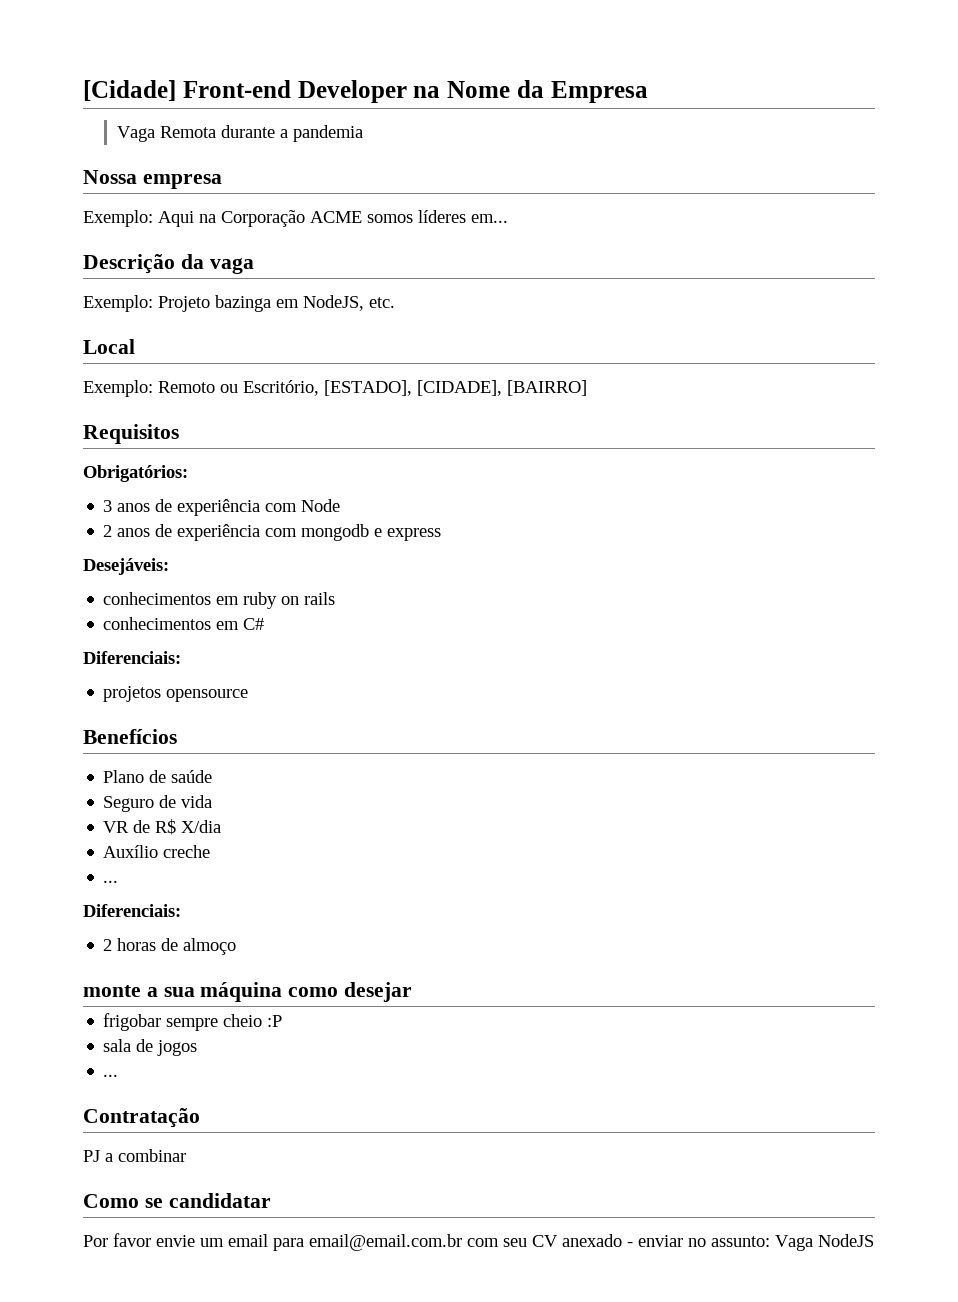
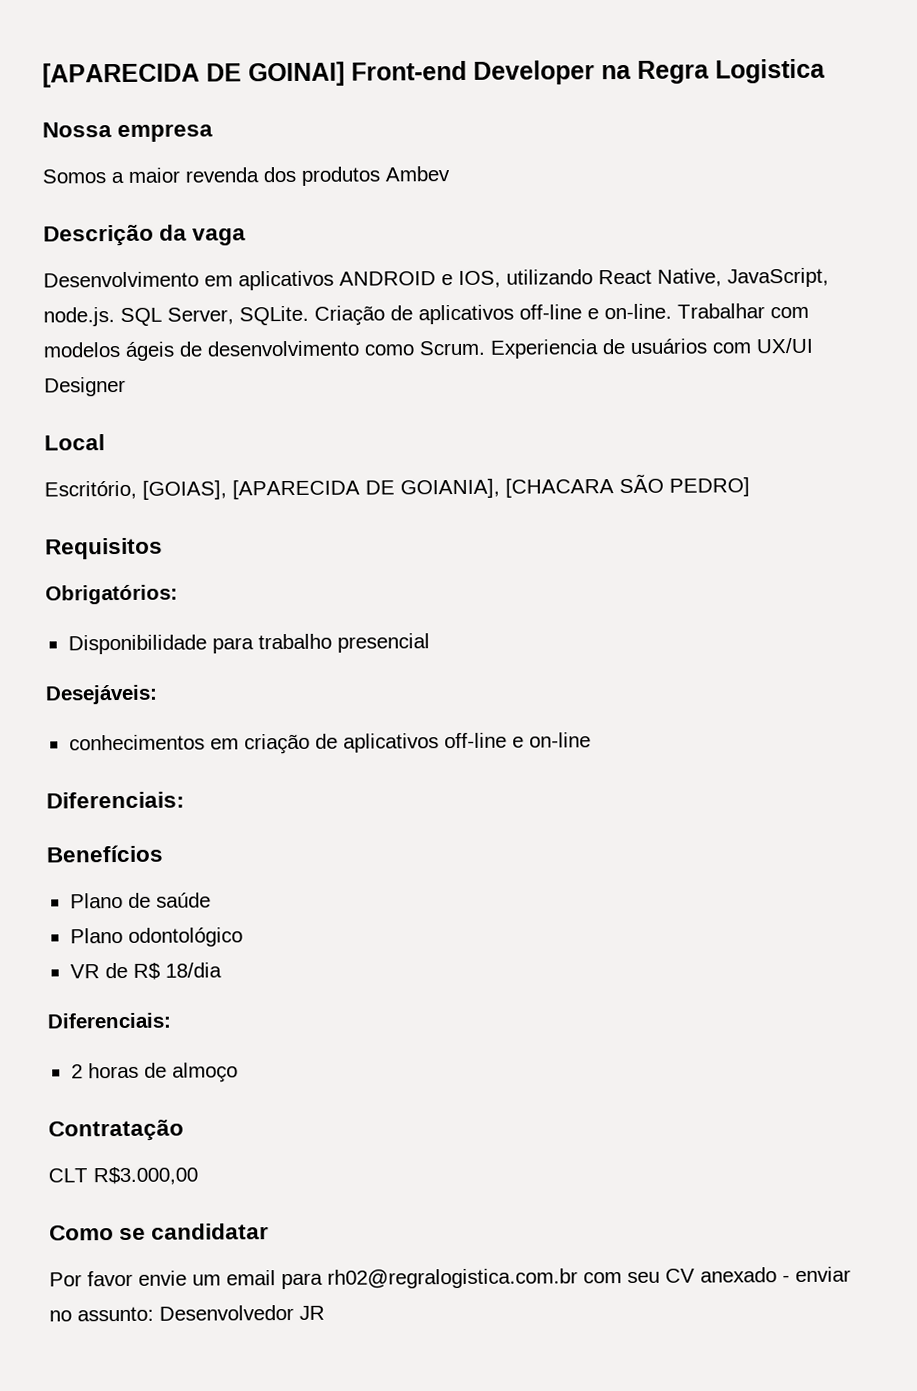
- [Cidade] Front-end Developer na Nome da Empresa
- Vaga Remota durante a pandemia
+ [APARECIDA DE GOINAI] Front-end Developer na Regra Logistica
  Nossa empresa
- Exemplo: Aqui na Corporação ACME somos líderes em...
+ Somos a maior revenda dos produtos Ambev
  Descrição da vaga
- Exemplo: Projeto bazinga em NodeJS, etc.
+ Desenvolvimento em aplicativos ANDROID e IOS, utilizando React Native, JavaScript, node.js. SQL Server, SQLite. Criação de aplicativos off-line e on-line. Trabalhar com modelos ágeis de desenvolvimento como Scrum. Experiencia de usuários com UX/UI Designer
  Local
- Exemplo: Remoto ou Escritório, [ESTADO], [CIDADE], [BAIRRO]
+ Escritório, [GOIAS], [APARECIDA DE GOIANIA], [CHACARA SÃO PEDRO]
  Requisitos
  Obrigatórios:
- 3 anos de experiência com Node
- 2 anos de experiência com mongodb e express
+ Disponibilidade para trabalho presencial
  Desejáveis:
- conhecimentos em ruby on rails
- conhecimentos em C#
+ conhecimentos em criação de aplicativos off-line e on-line
  Diferenciais:
- projetos opensource
- Seguro de vida
+ Plano odontológico
- VR de R$ X/dia
- Auxílio creche
- ...
+ VR de R$ 18/dia
- monte a sua máquina como desejar
- frigobar sempre cheio :P
- sala de jogos
- ...
  Contratação
- PJ a combinar
+ CLT R$3.000,00
- Por favor envie um email para email@email.com.br com seu CV anexado - enviar no assunto: Vaga NodeJS
+ Por favor envie um email para rh02@regralogistica.com.br com seu CV anexado - enviar no assunto: Desenvolvedor JR

